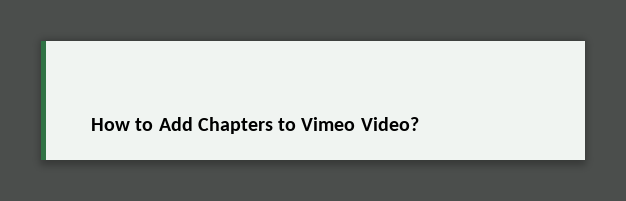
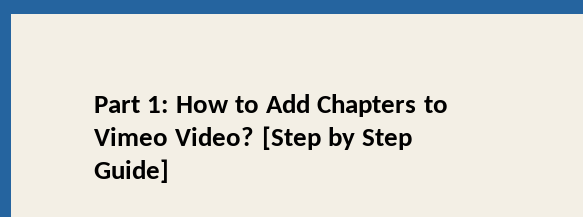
- How to Add Chapters to Vimeo Video?
+ Part 1: How to Add Chapters to Vimeo Video?
+ [Step by Step Guide]

